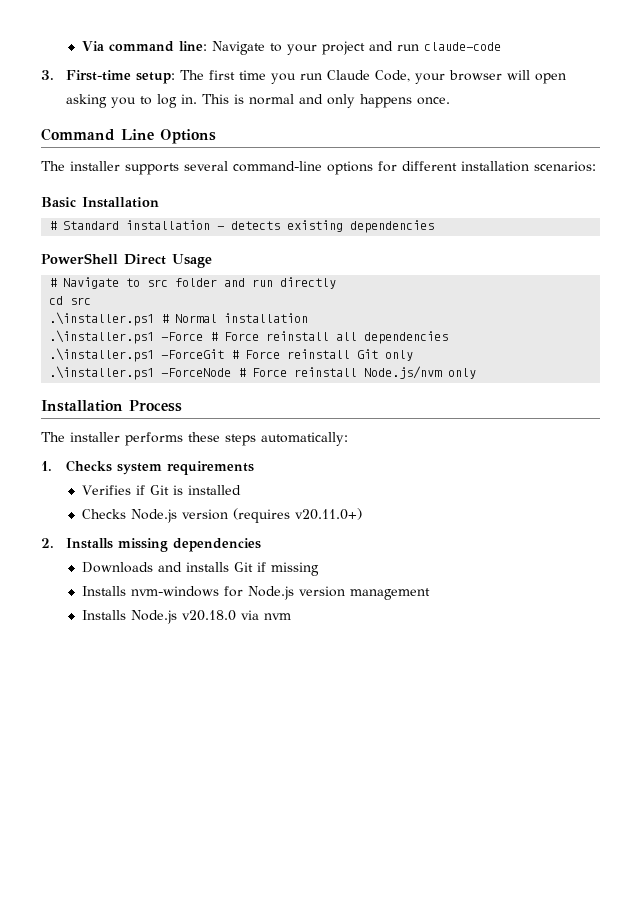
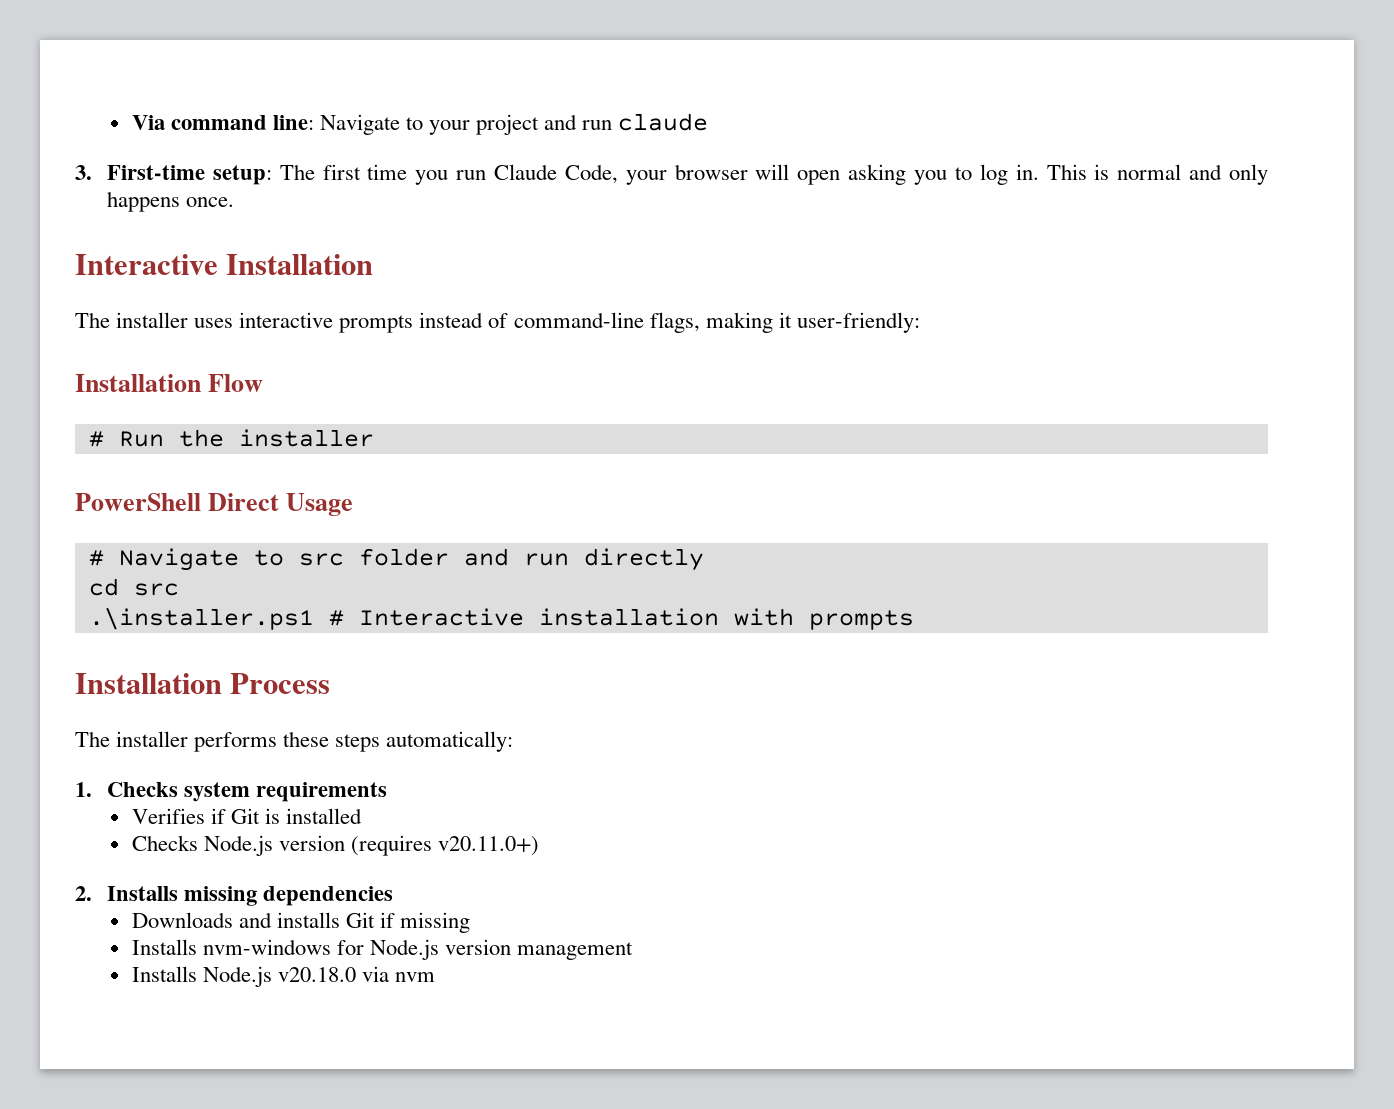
- Via command line: Navigate to your project and run claude-code
+ Via command line: Navigate to your project and run claude
- Command Line Options
- The installer supports several command-line options for different installation scenarios:
- Basic Installation
- # Standard installation - detects existing dependencies
+ Interactive Installation
+ The installer uses interactive prompts instead of command-line flags, making it user-friendly:
+ Installation Flow
+ # Run the installer
- .\installer.ps1 # Normal installation
- .\installer.ps1 -Force # Force reinstall all dependencies
- .\installer.ps1 -ForceGit # Force reinstall Git only
- .\installer.ps1 -ForceNode # Force reinstall Node.js/nvm only
+ .\installer.ps1 # Interactive installation with prompts

